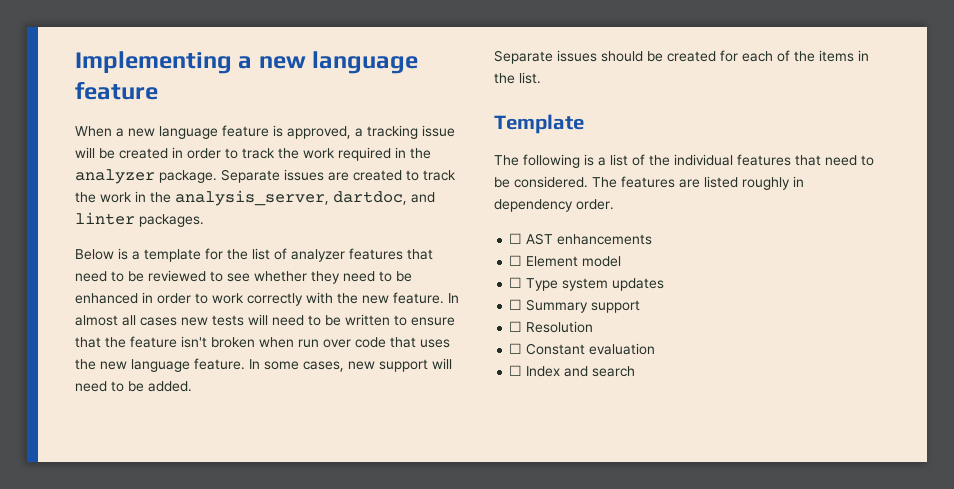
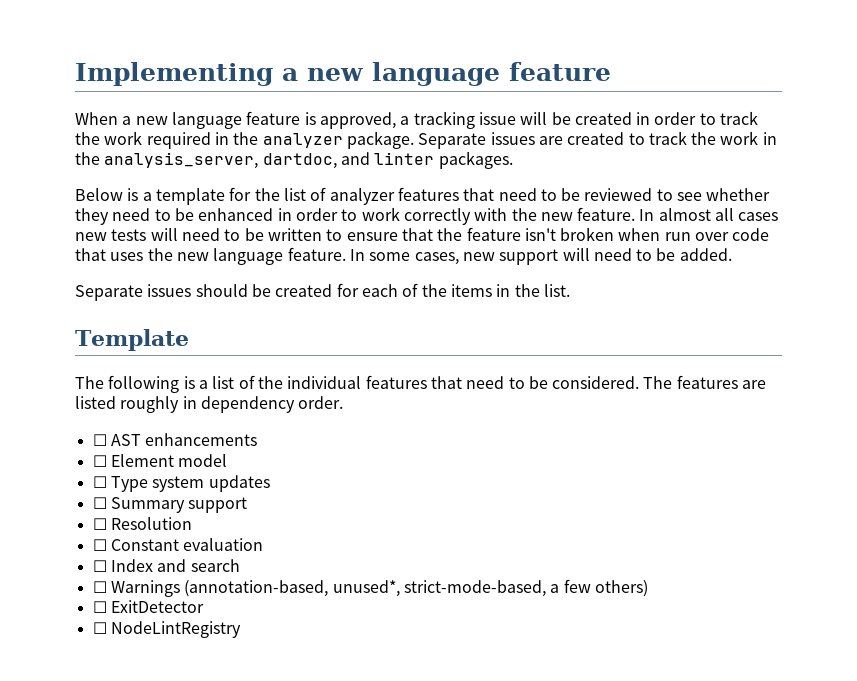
+ ☐ Warnings (annotation-based, unused*, strict-mode-based, a few others)
+ ☐ ExitDetector
+ ☐ NodeLintRegistry

